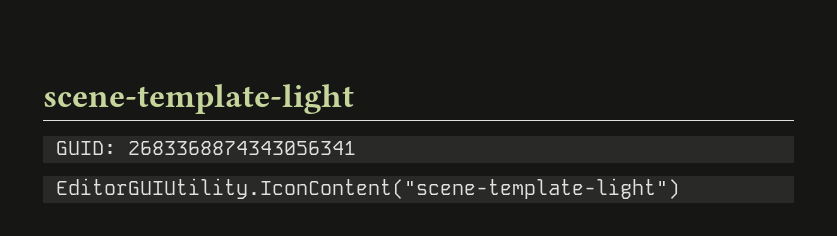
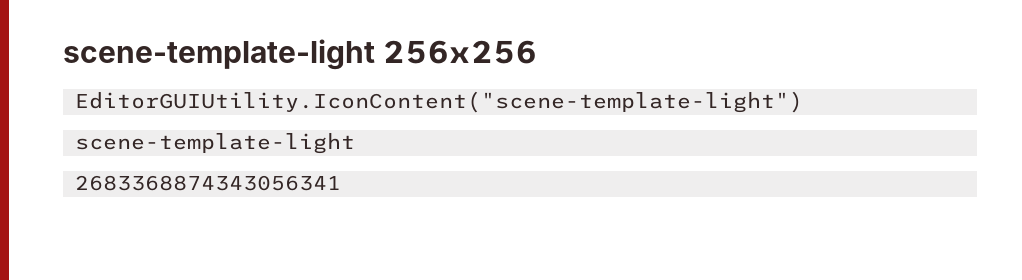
+ scene-template-light 256x256
+ EditorGUIUtility.IconContent("scene-template-light")
  scene-template-light
- GUID: 2683368874343056341
+ 2683368874343056341
- EditorGUIUtility.IconContent("scene-template-light")

